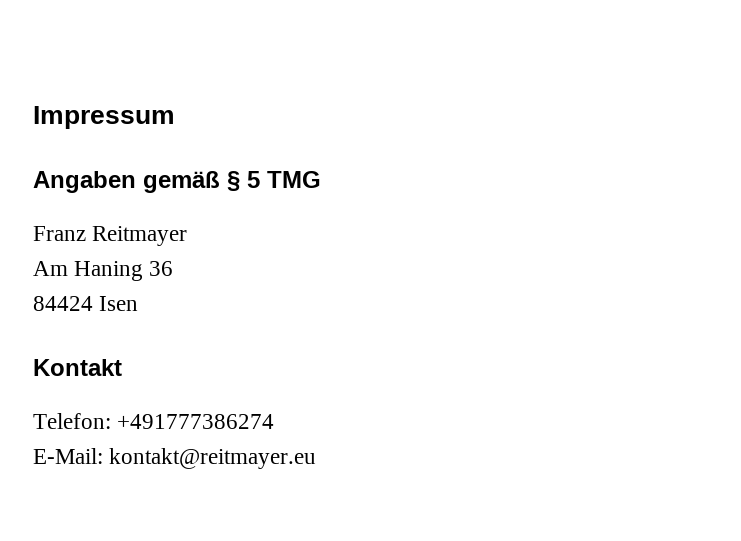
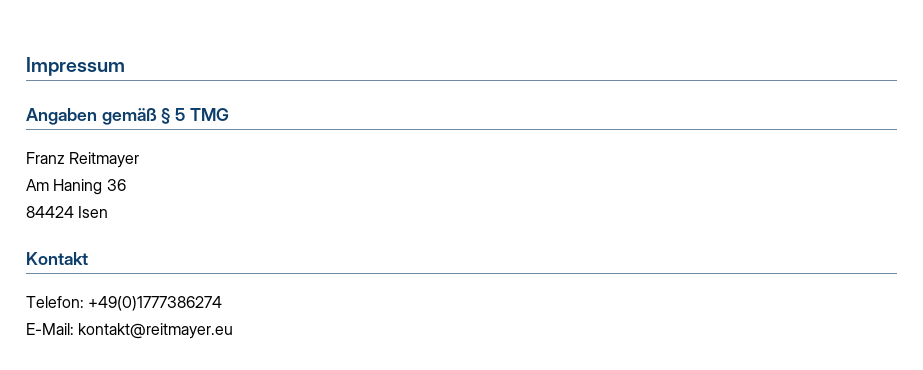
- Telefon: +491777386274
+ Telefon: +49(0)1777386274

